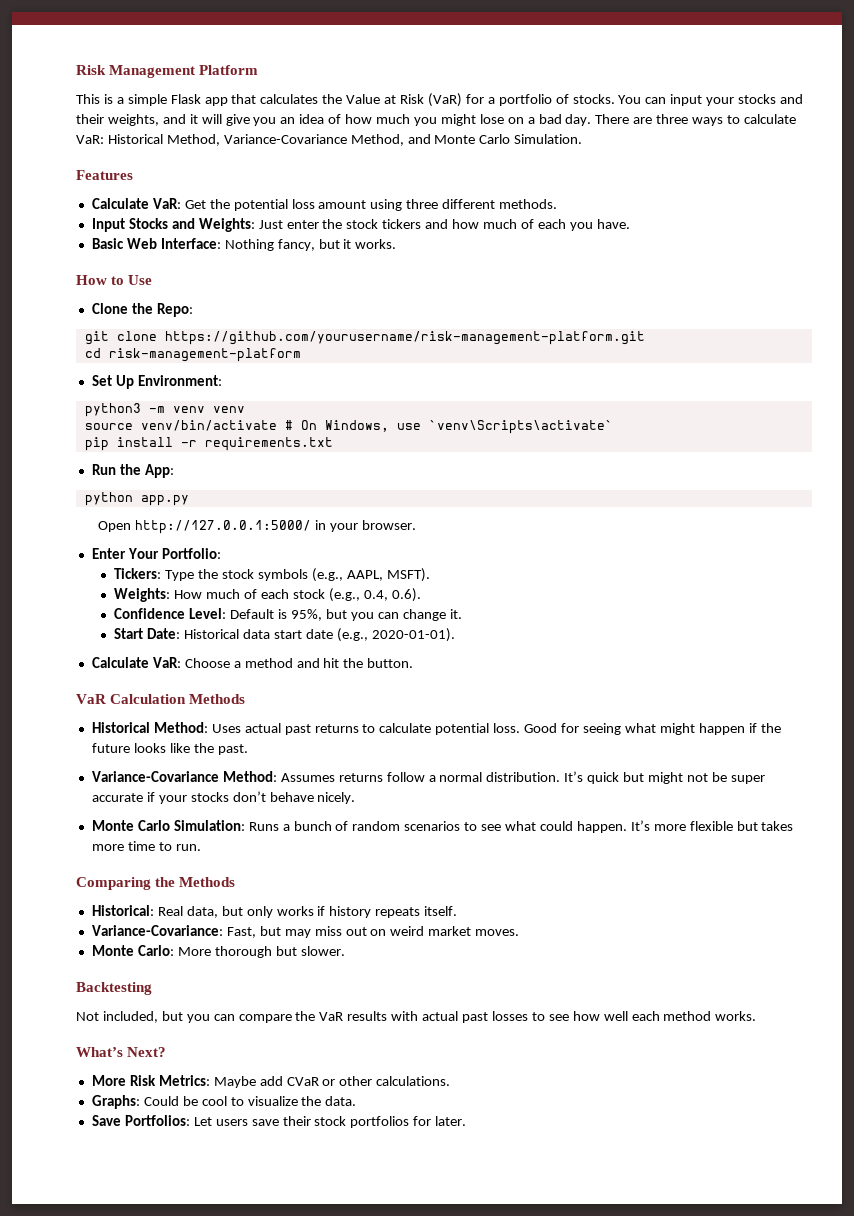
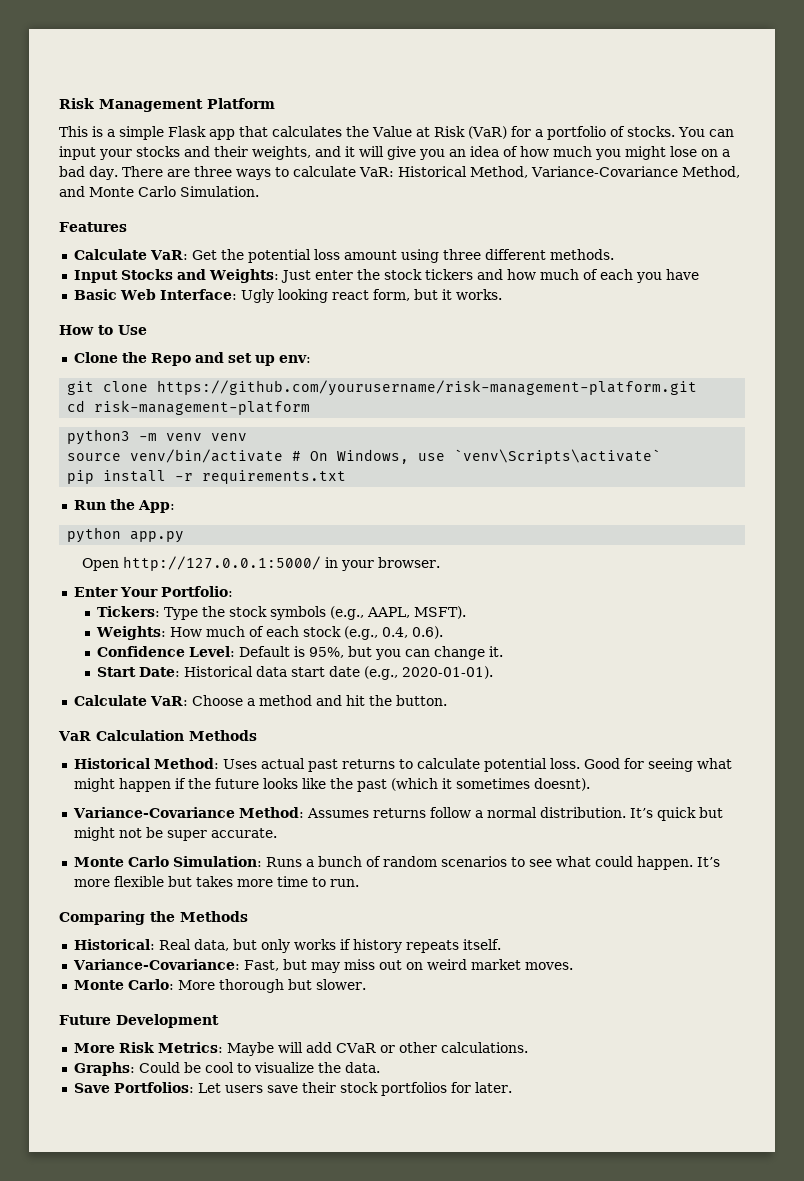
- Input Stocks and Weights: Just enter the stock tickers and how much of each you have.
+ Input Stocks and Weights: Just enter the stock tickers and how much of each you have
- Basic Web Interface: Nothing fancy, but it works.
+ Basic Web Interface: Ugly looking react form, but it works.
- Clone the Repo:
+ Clone the Repo and set up env:
- Set Up Environment:
- Good for seeing what might happen if the future looks like the past.
+ Good for seeing what might happen if the future looks like the past (which it sometimes doesnt).
- It’s quick but might not be super accurate if your stocks don’t behave nicely.
+ It’s quick but might not be super accurate.
- Backtesting
- Not included, but you can compare the VaR results with actual past losses to see how well each method works.
- What’s Next?
+ Future Development
- More Risk Metrics: Maybe add CVaR or other calculations.
+ More Risk Metrics: Maybe will add CVaR or other calculations.

